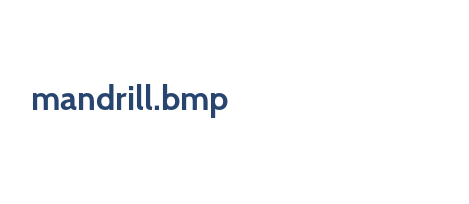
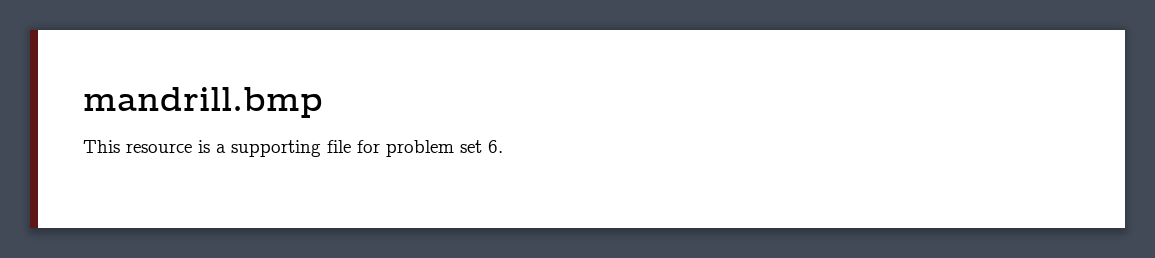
+ This resource is a supporting file for problem set 6.

